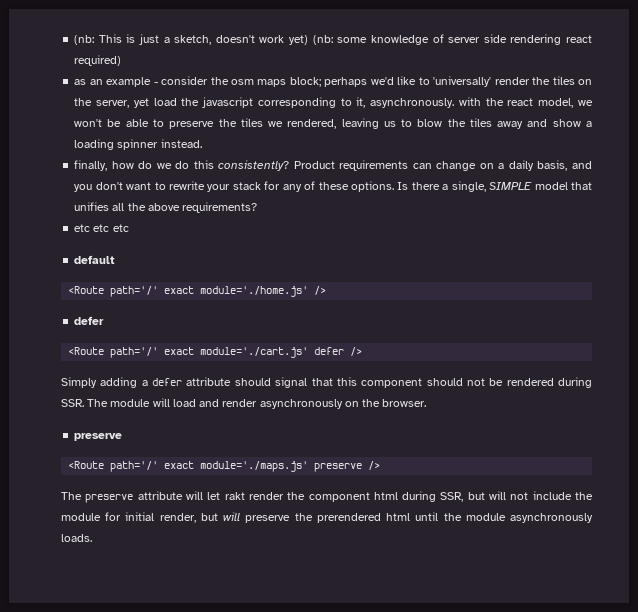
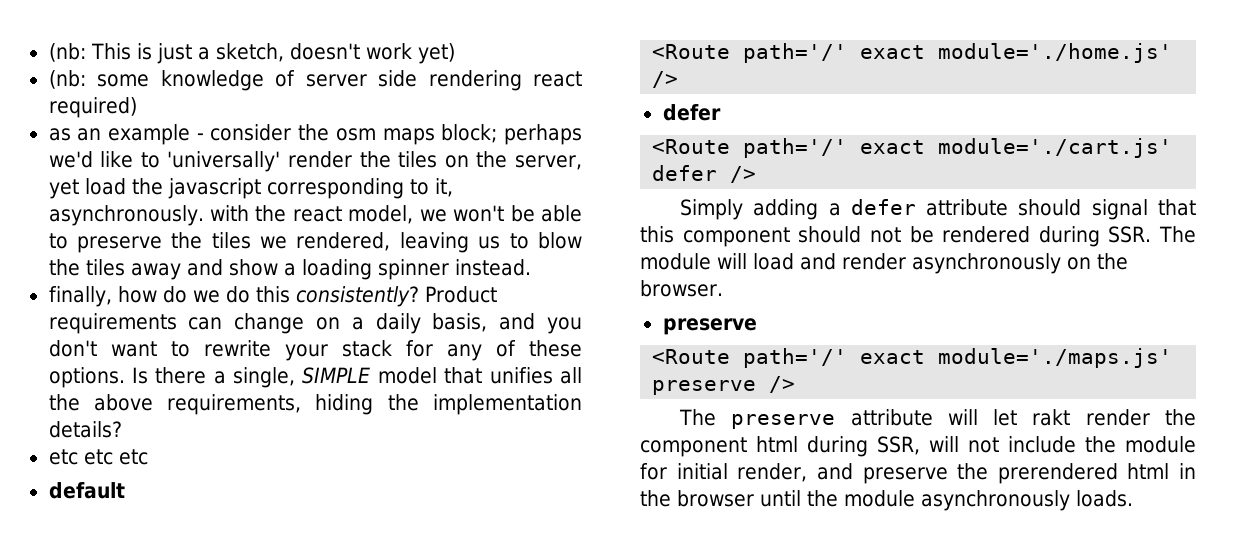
- (nb: This is just a sketch, doesn't work yet) (nb: some knowledge of server side rendering react required)
+ (nb: This is just a sketch, doesn't work yet)
+ (nb: some knowledge of server side rendering react required)
- Is there a single, SIMPLE model that unifies all the above requirements?
+ Is there a single, SIMPLE model that unifies all the above requirements, hiding the implementation details?
- The preserve attribute will let rakt render the component html during SSR, but will not include the module for initial render, but will preserve the prerendered html until the module asynchronously loads.
+ The preserve attribute will let rakt render the component html during SSR, will not include the module for initial render, and preserve the prerendered html in the browser until the module asynchronously loads.

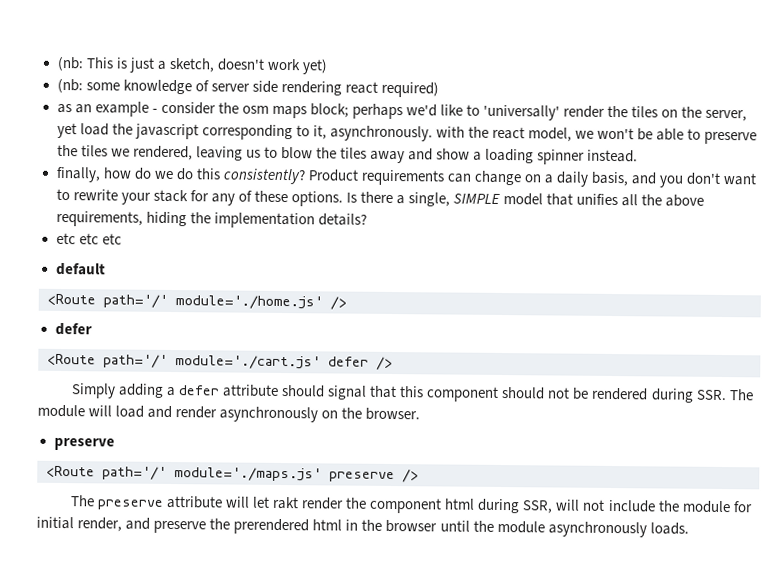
- <Route path='/' exact module='./home.js' />
+ <Route path='/' module='./home.js' />
- <Route path='/' exact module='./cart.js' defer />
+ <Route path='/' module='./cart.js' defer />
- <Route path='/' exact module='./maps.js' preserve />
+ <Route path='/' module='./maps.js' preserve />

